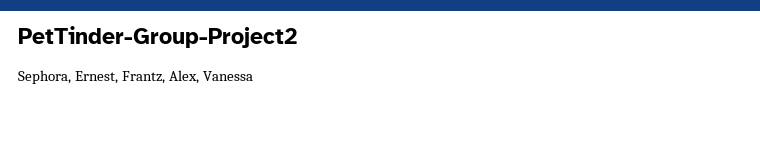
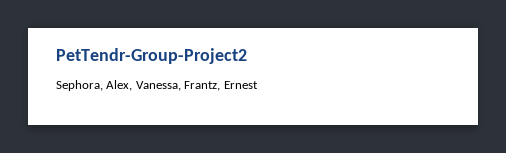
- PetTinder-Group-Project2
+ PetTendr-Group-Project2
- Sephora, Ernest, Frantz, Alex, Vanessa
+ Sephora, Alex, Vanessa, Frantz, Ernest

